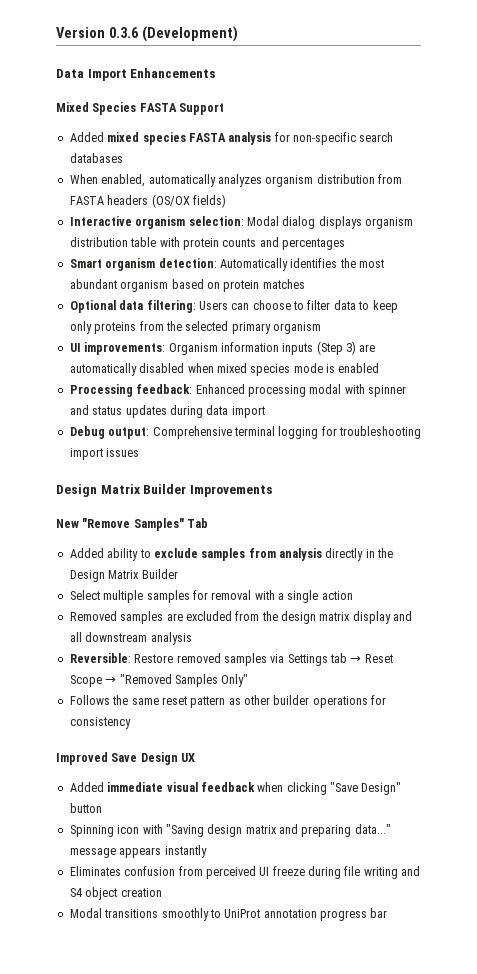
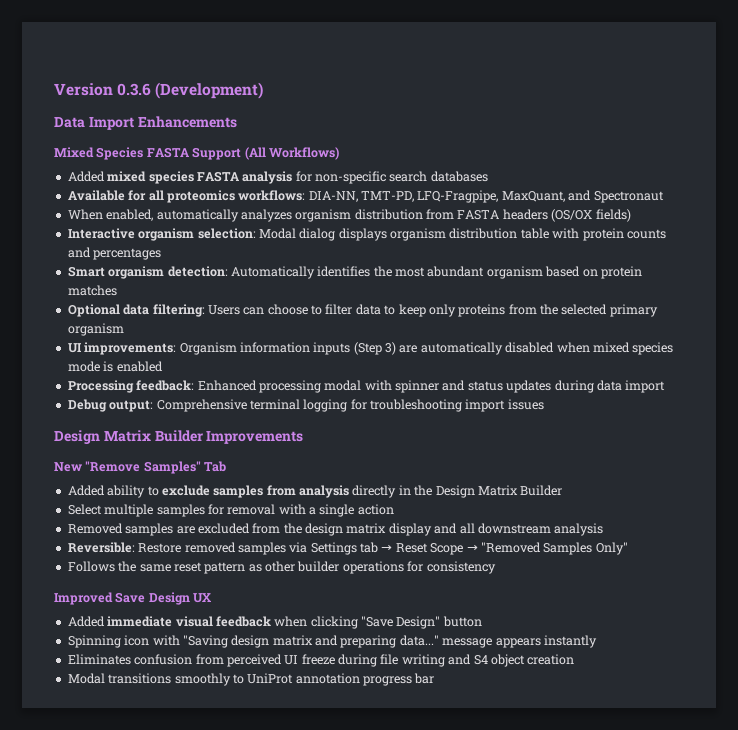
- Mixed Species FASTA Support
+ Mixed Species FASTA Support (All Workflows)
+ Available for all proteomics workflows: DIA-NN, TMT-PD, LFQ-Fragpipe, MaxQuant, and Spectronaut

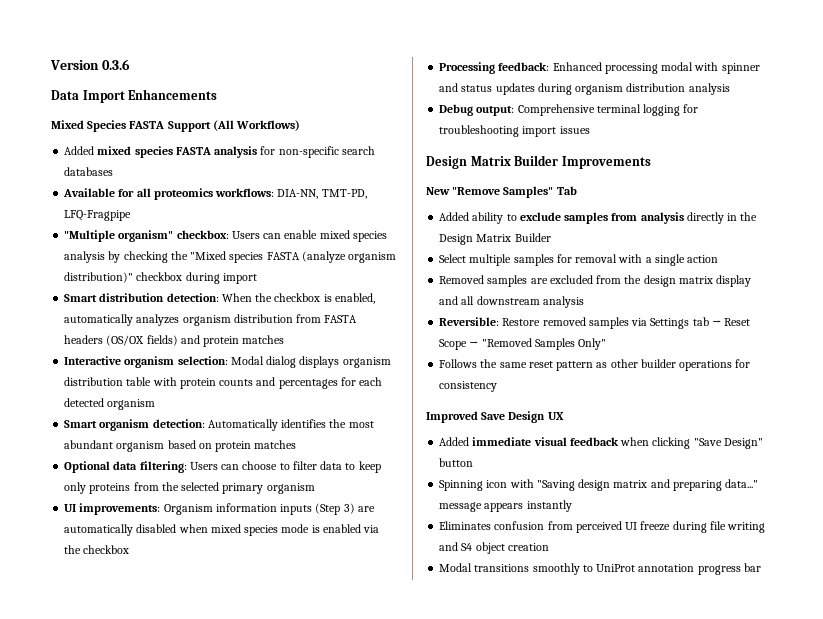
- Version 0.3.6 (Development)
+ Version 0.3.6
- Available for all proteomics workflows: DIA-NN, TMT-PD, LFQ-Fragpipe, MaxQuant, and Spectronaut
- When enabled, automatically analyzes organism distribution from FASTA headers (OS/OX fields)
+ Available for all proteomics workflows: DIA-NN, TMT-PD, LFQ-Fragpipe
+ "Multiple organism" checkbox: Users can enable mixed species analysis by checking the "Mixed species FASTA (analyze organism distribution)" checkbox during import
+ Smart distribution detection: When the checkbox is enabled, automatically analyzes organism distribution from FASTA headers (OS/OX fields) and protein matches
- Interactive organism selection: Modal dialog displays organism distribution table with protein counts and percentages
+ Interactive organism selection: Modal dialog displays organism distribution table with protein counts and percentages for each detected organism
- UI improvements: Organism information inputs (Step 3) are automatically disabled when mixed species mode is enabled
+ UI improvements: Organism information inputs (Step 3) are automatically disabled when mixed species mode is enabled via the checkbox
- Processing feedback: Enhanced processing modal with spinner and status updates during data import
+ Processing feedback: Enhanced processing modal with spinner and status updates during organism distribution analysis

